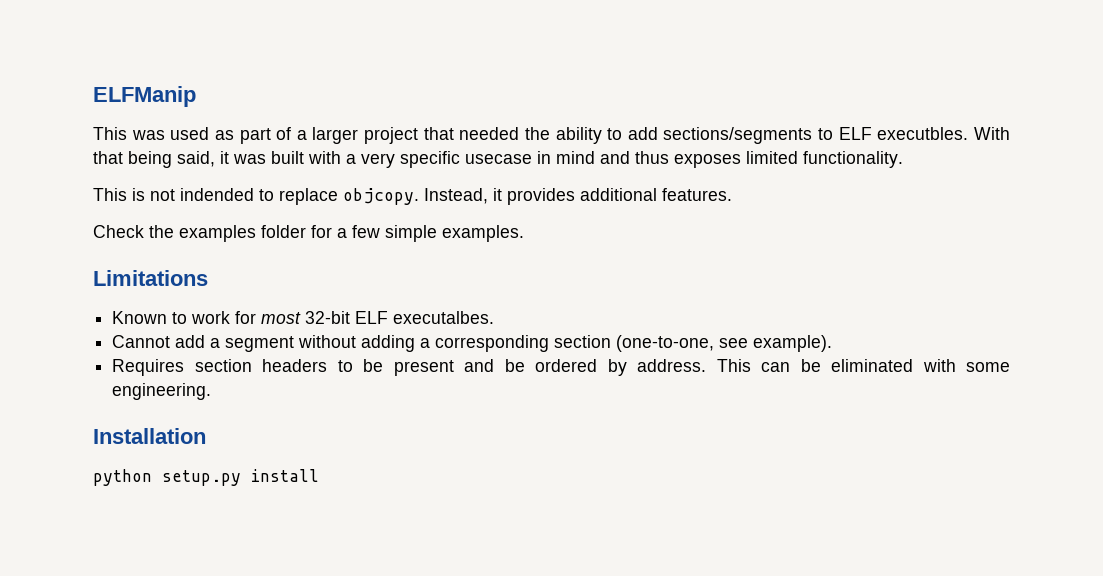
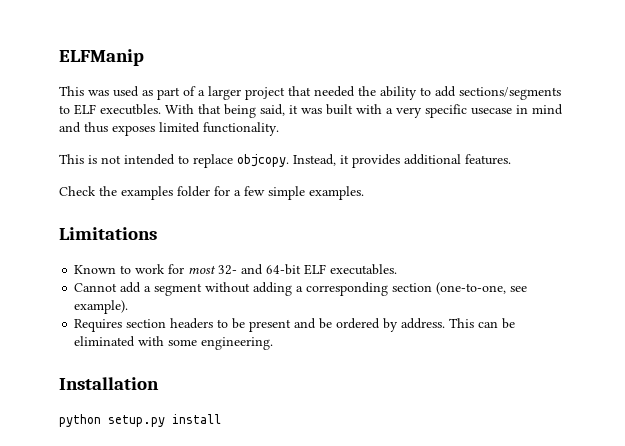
- This is not indended to replace objcopy.
+ This is not intended to replace objcopy.
- Known to work for most 32-bit ELF executalbes.
+ Known to work for most 32- and 64-bit ELF executables.

